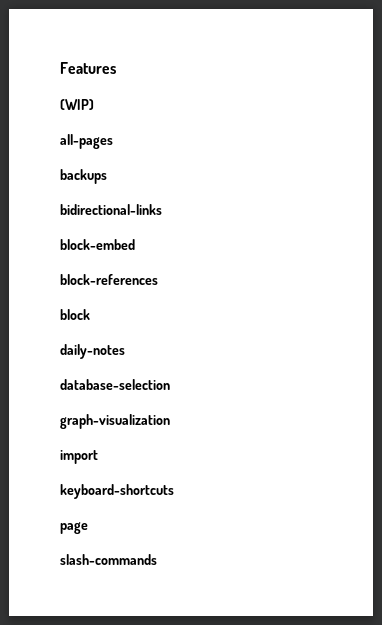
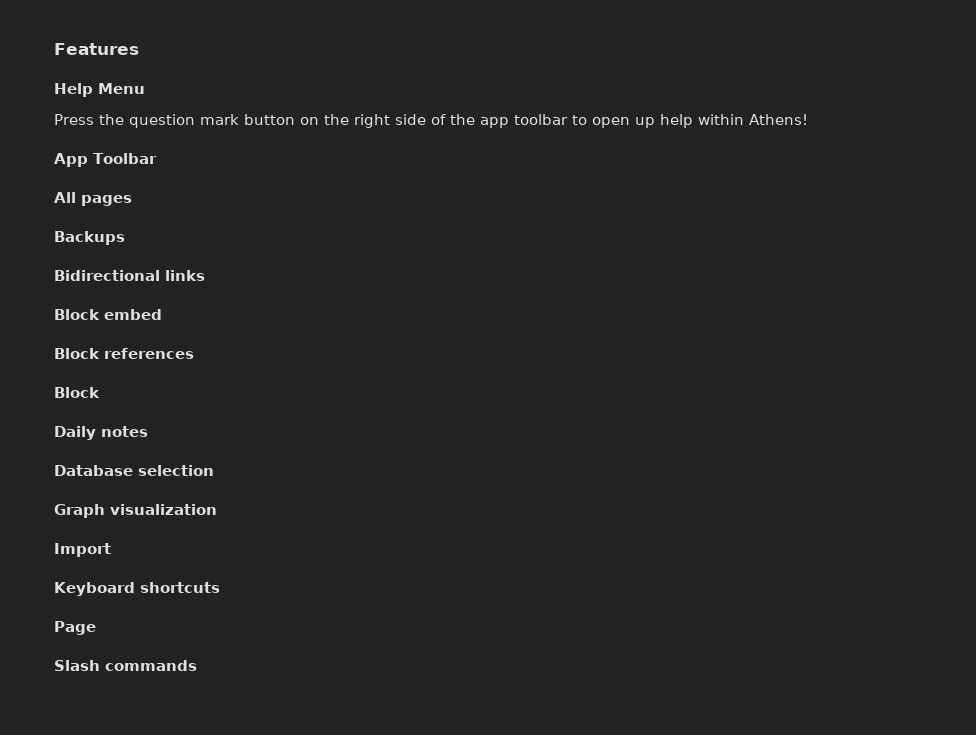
- (WIP)
- all-pages
- backups
- bidirectional-links
- block-embed
- block-references
- block
- daily-notes
- database-selection
- graph-visualization
- import
- keyboard-shortcuts
- page
- slash-commands
+ Help Menu
+ Press the question mark button on the right side of the app toolbar to open up help within Athens!
+ App Toolbar
+ All pages
+ Backups
+ Bidirectional links
+ Block embed
+ Block references
+ Block
+ Daily notes
+ Database selection
+ Graph visualization
+ Import
+ Keyboard shortcuts
+ Page
+ Slash commands

